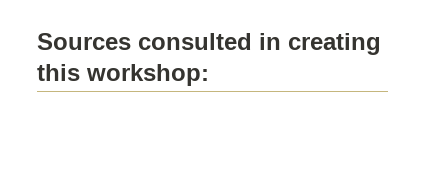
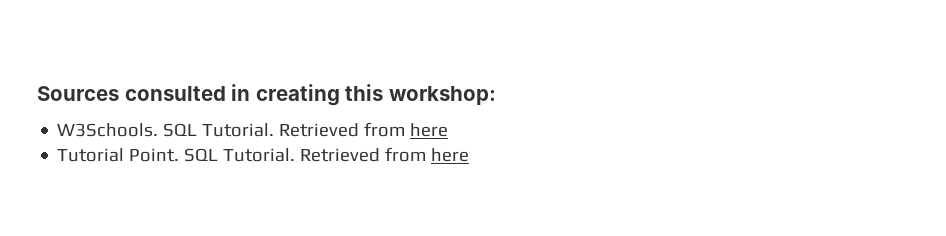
+ W3Schools. SQL Tutorial. Retrieved from here
+ Tutorial Point. SQL Tutorial. Retrieved from here

